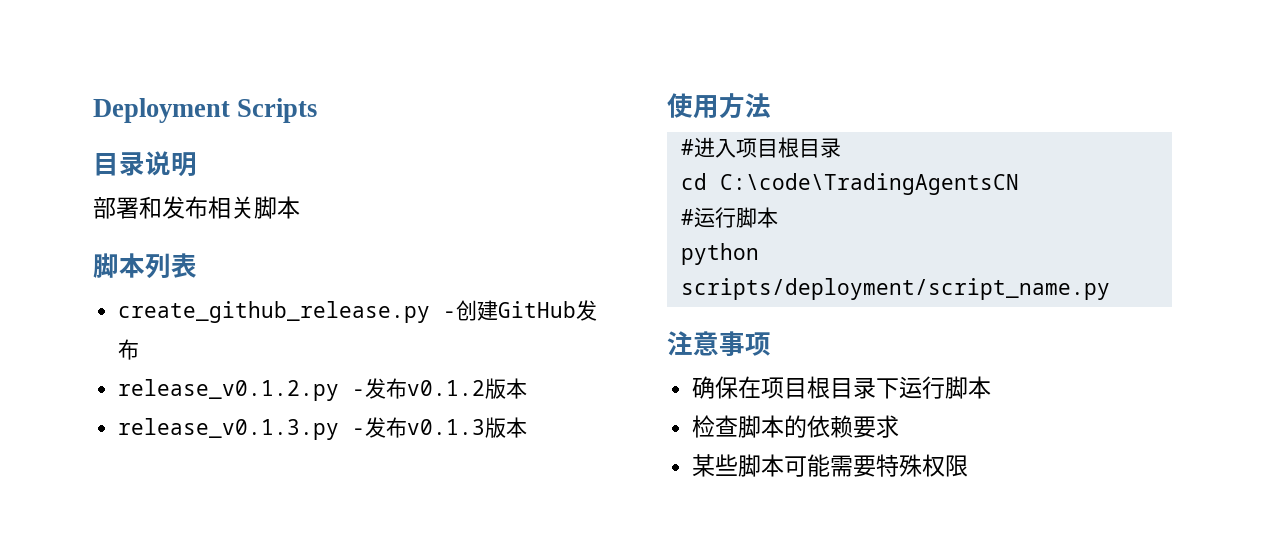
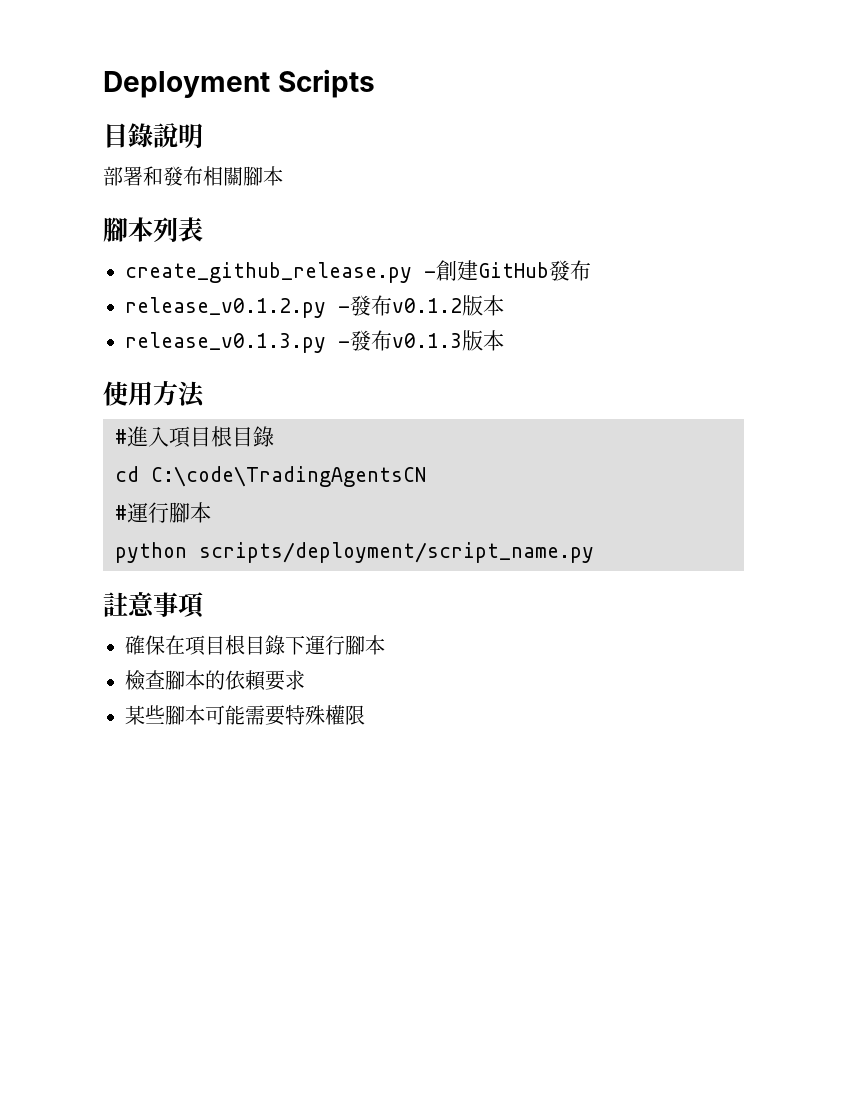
- 目录说明
+ 目錄說明
- 部署和发布相关脚本
- 脚本列表
+ 部署和發布相關腳本
+ 腳本列表
- create_github_release.py -创建GitHub发布
+ create_github_release.py -創建GitHub發布
- release_v0.1.2.py -发布v0.1.2版本
+ release_v0.1.2.py -發布v0.1.2版本
- release_v0.1.3.py -发布v0.1.3版本
+ release_v0.1.3.py -發布v0.1.3版本
- #进入项目根目录
+ #進入項目根目錄
- #运行脚本
+ #運行腳本
- 注意事项
- 确保在项目根目录下运行脚本
- 检查脚本的依赖要求
+ 註意事項
+ 確保在項目根目錄下運行腳本
+ 檢查腳本的依賴要求
- 某些脚本可能需要特殊权限
+ 某些腳本可能需要特殊權限

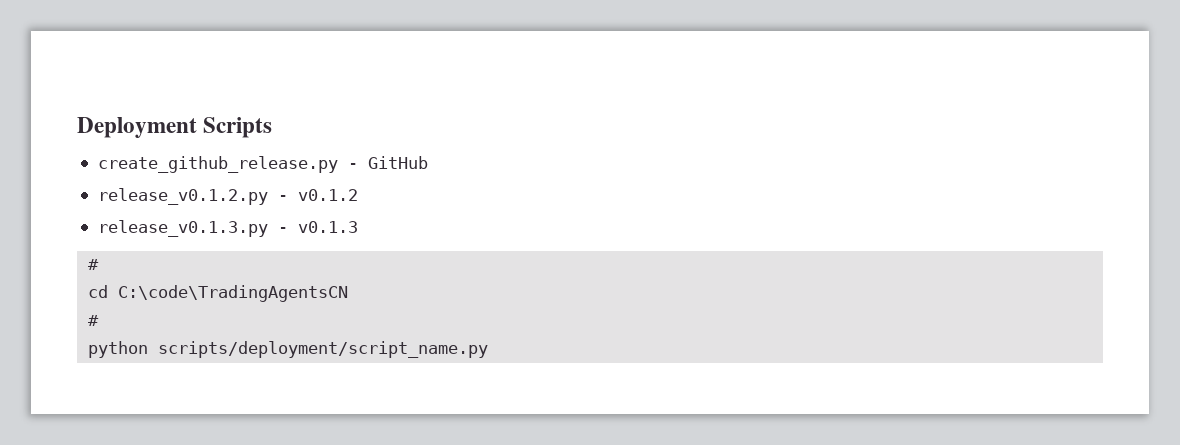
- 目錄說明
- 部署和發布相關腳本
- 腳本列表
- create_github_release.py -創建GitHub發布
+ create_github_release.py - GitHub
- release_v0.1.2.py -發布v0.1.2版本
+ release_v0.1.2.py - v0.1.2
- release_v0.1.3.py -發布v0.1.3版本
- 使用方法
- #進入項目根目錄
+ release_v0.1.3.py - v0.1.3
+ #
  cd C:\code\TradingAgentsCN
- #運行腳本
+ #
- 註意事項
- 確保在項目根目錄下運行腳本
- 檢查腳本的依賴要求
- 某些腳本可能需要特殊權限

